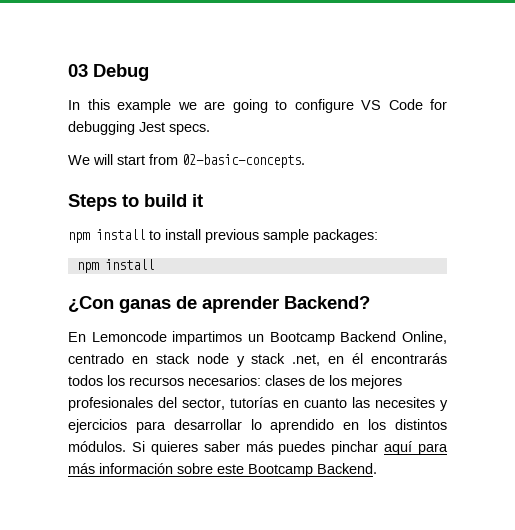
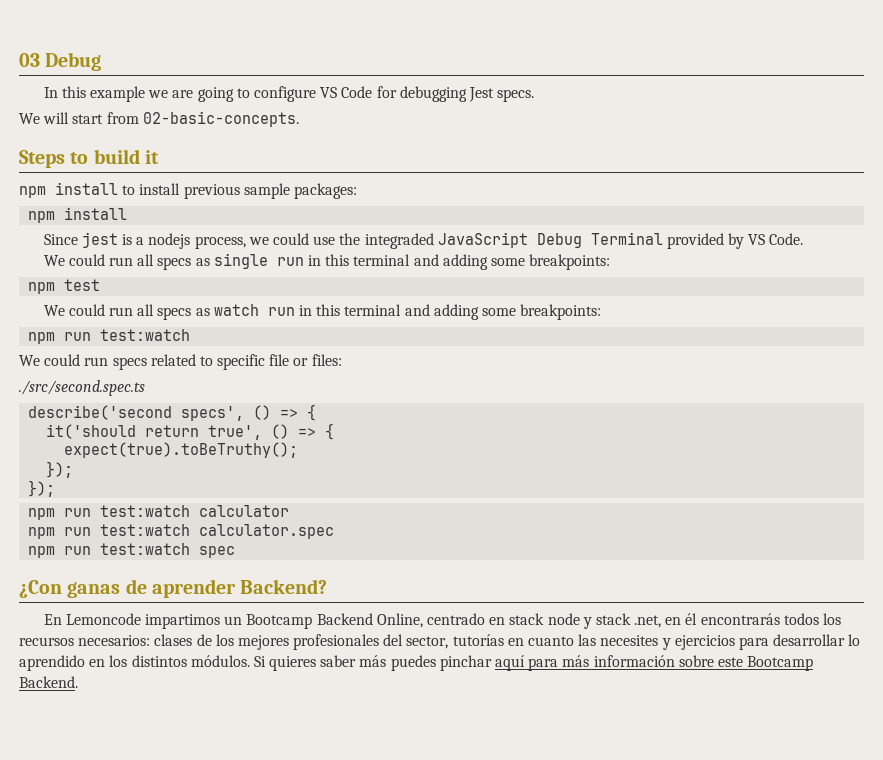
+ Since jest is a nodejs process, we could use the integraded JavaScript Debug Terminal provided by VS Code.
+ We could run all specs as single run in this terminal and adding some breakpoints:
+ npm test
+ We could run all specs as watch run in this terminal and adding some breakpoints:
+ npm run test:watch
+ We could run specs related to specific file or files:
+ ./src/second.spec.ts
+ describe('second specs', () => {
+ it('should return true', () => {
+ expect(true).toBeTruthy();
+ });
+ });
+ npm run test:watch calculator
+ npm run test:watch calculator.spec
+ npm run test:watch spec

